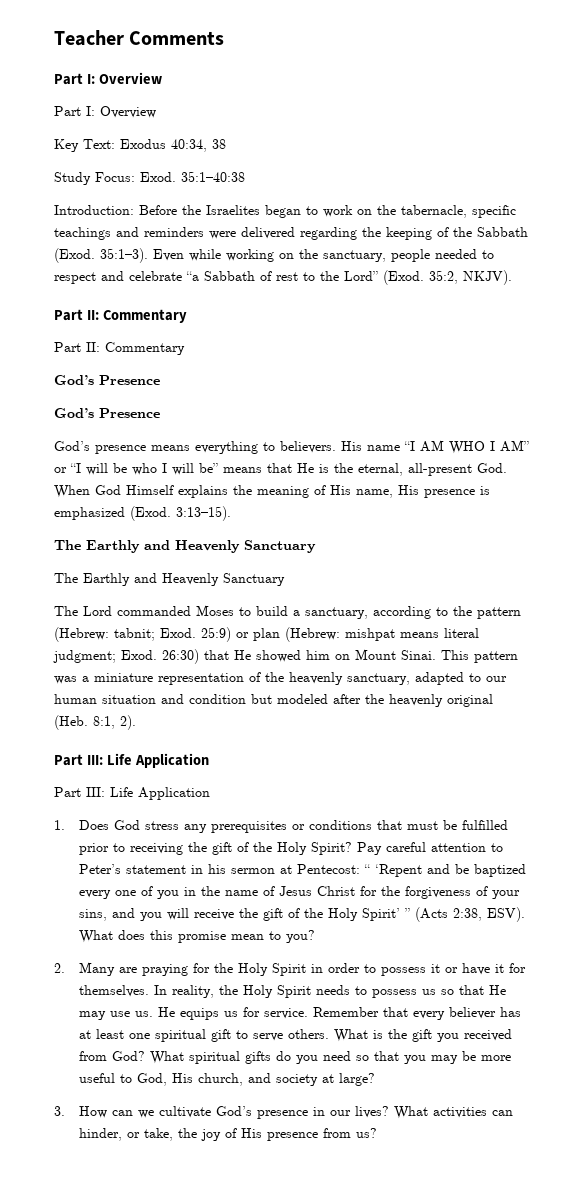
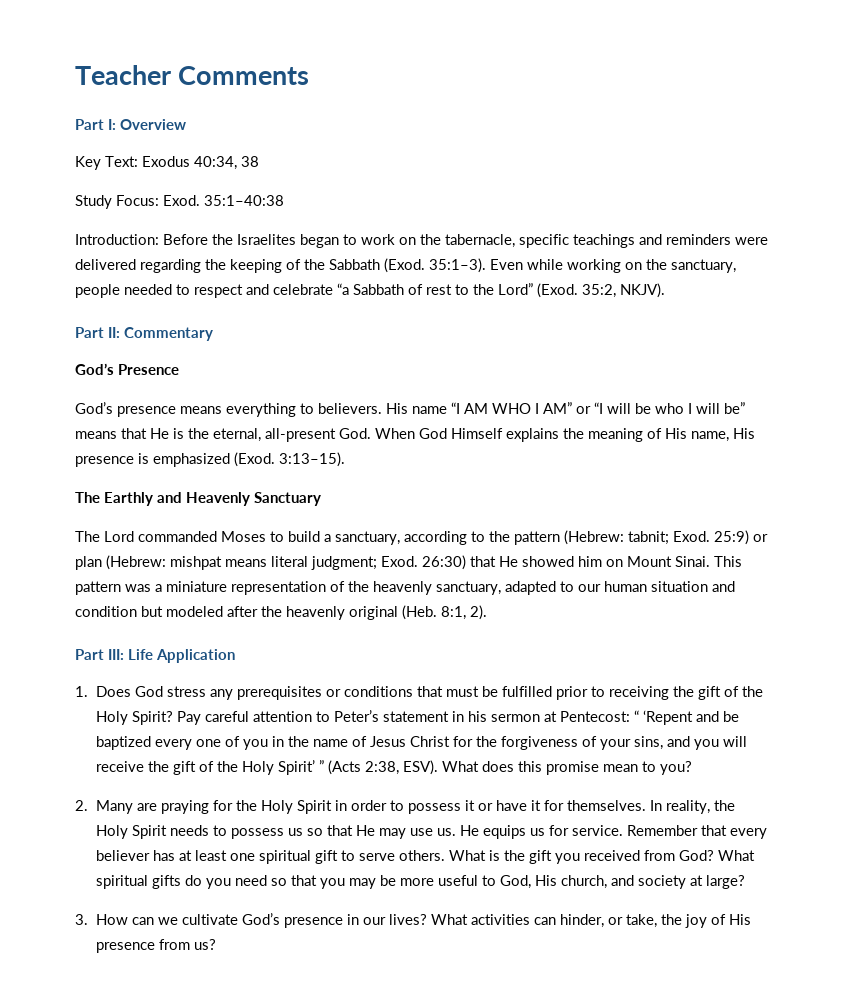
  Teacher Comments
- Part I: Overview
  35:2, NKJV).
  Part II: Commentary
- Part II: Commentary
- God’s Presence
  3:13–15).
- The Earthly and Heavenly Sanctuary
  This pattern was a miniature representation of the heavenly sanctuary, adapted to our human situation and condition but modeled after the heavenly original (Heb. 8:1, 2).
- Part III: Life Application

